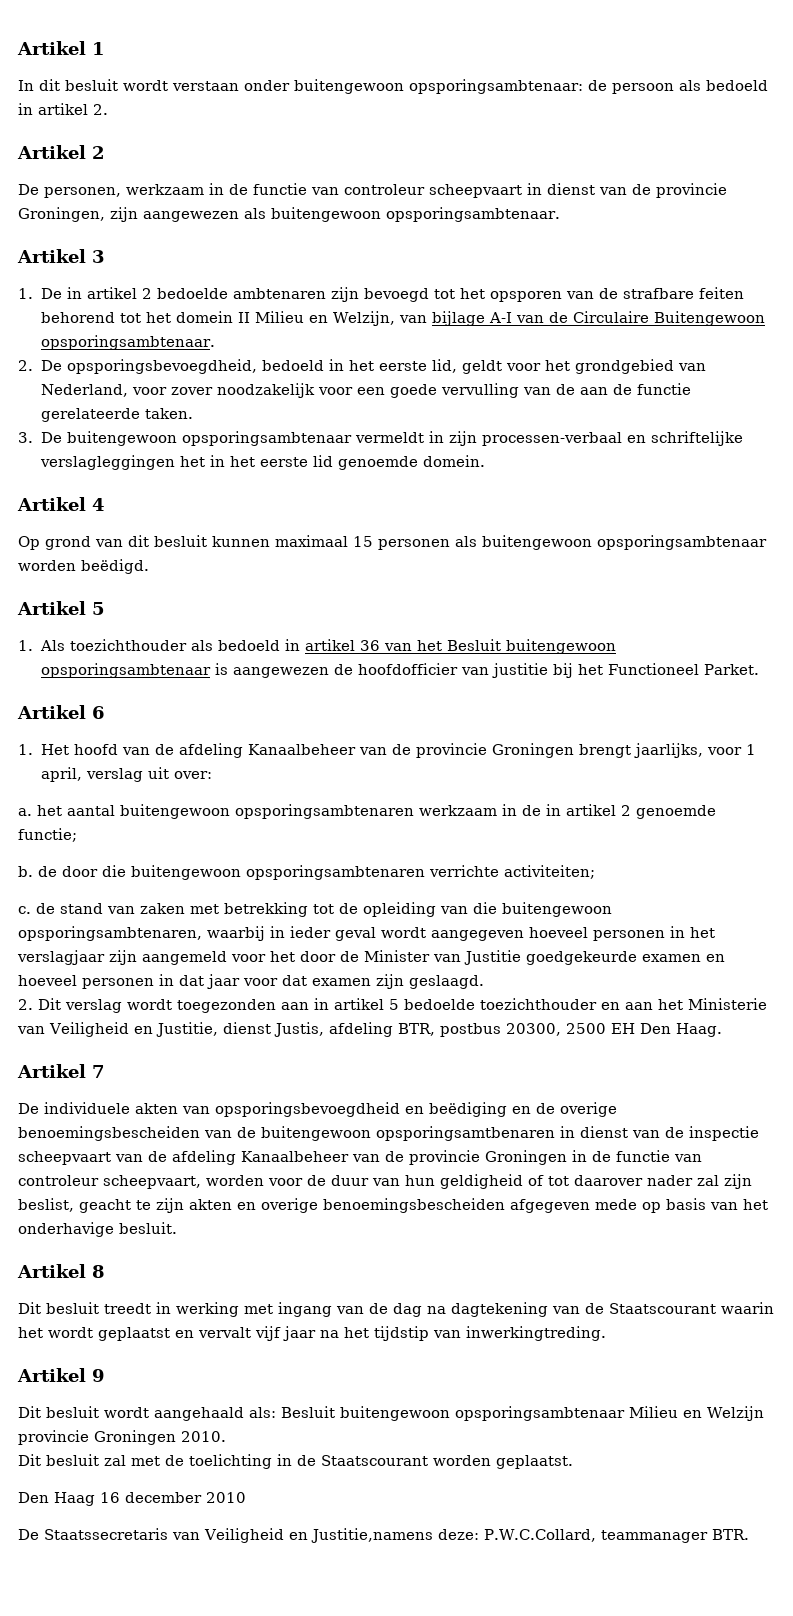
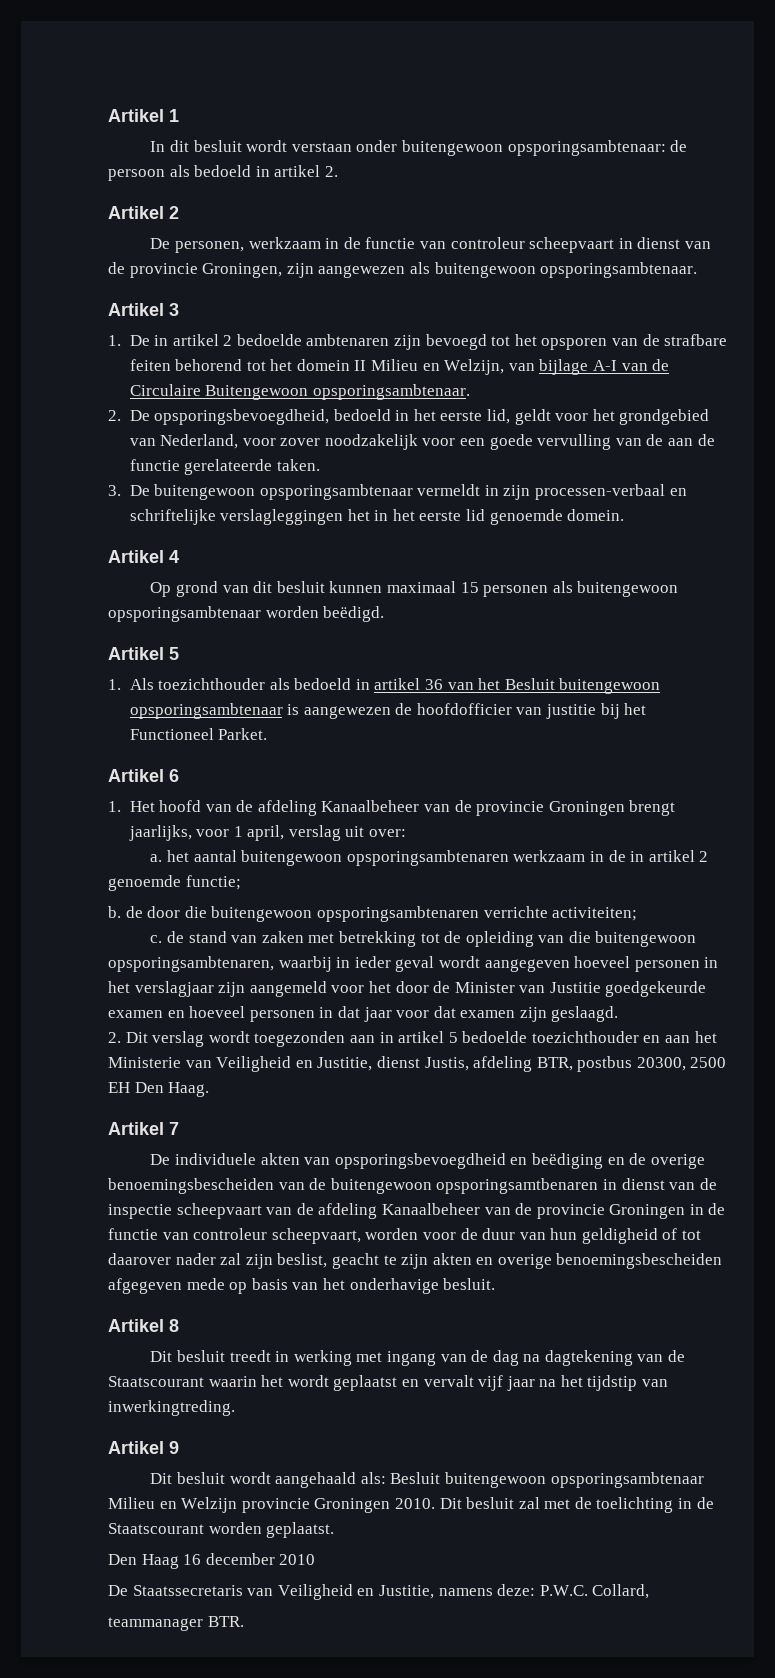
- Dit besluit wordt aangehaald als: Besluit buitengewoon opsporingsambtenaar Milieu en Welzijn provincie Groningen 2010.
- Dit besluit zal met de toelichting in de Staatscourant worden geplaatst.
+ Dit besluit wordt aangehaald als: Besluit buitengewoon opsporingsambtenaar Milieu en Welzijn provincie Groningen 2010. Dit besluit zal met de toelichting in de Staatscourant worden geplaatst.
- De Staatssecretaris van Veiligheid en Justitie,namens deze: P.W.C.Collard, teammanager BTR.
+ De Staatssecretaris van Veiligheid en Justitie, namens deze: P.W.C. Collard,
+ teammanager BTR.

